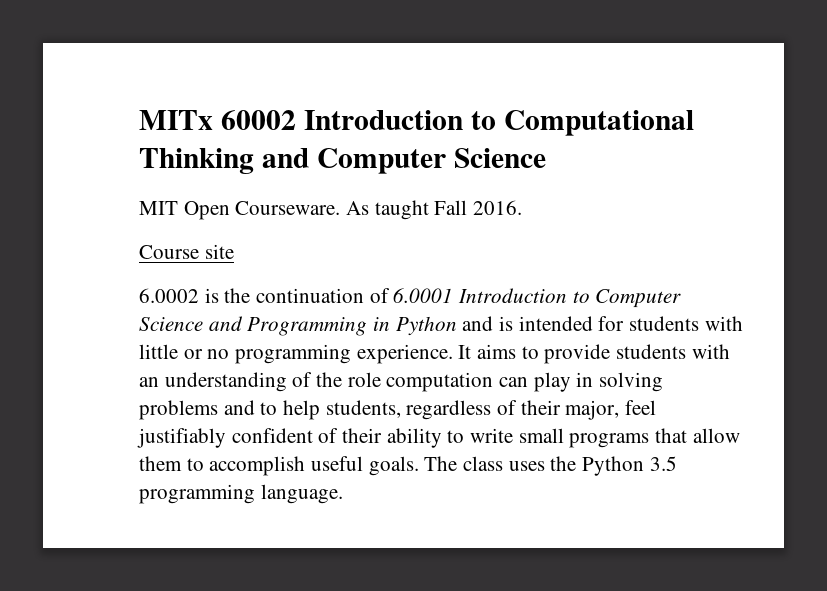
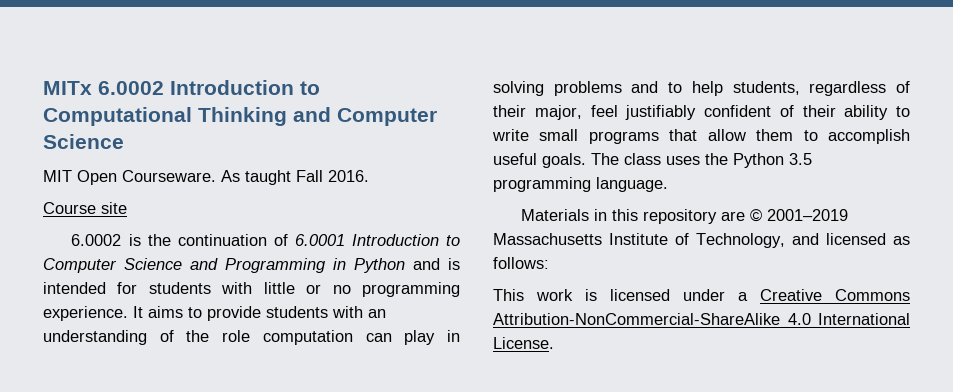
- MITx 60002 Introduction to Computational Thinking and Computer Science
+ MITx 6.0002 Introduction to Computational Thinking and Computer Science
+ Materials in this repository are © 2001–2019 Massachusetts Institute of Technology, and licensed as follows:
+ This work is licensed under a Creative Commons Attribution-NonCommercial-ShareAlike 4.0 International License.

